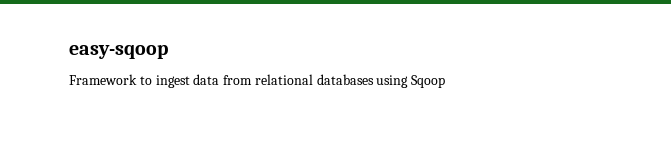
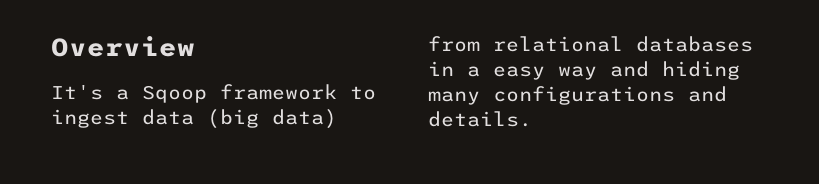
- easy-sqoop
- Framework to ingest data from relational databases using Sqoop
+ Overview
+ It's a Sqoop framework to ingest data (big data) from relational databases in a easy way and hiding many configurations and details.

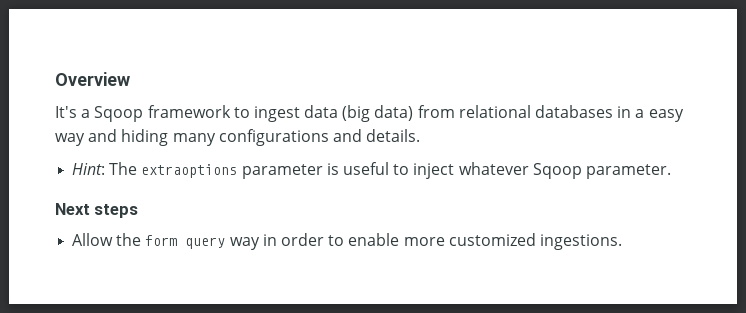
+ Hint: The extraoptions parameter is useful to inject whatever Sqoop parameter.
+ Next steps
+ Allow the form query way in order to enable more customized ingestions.

